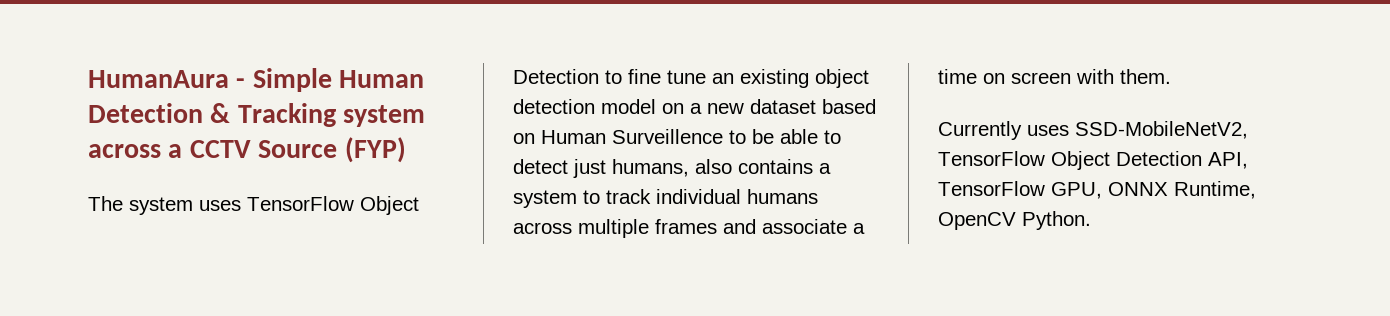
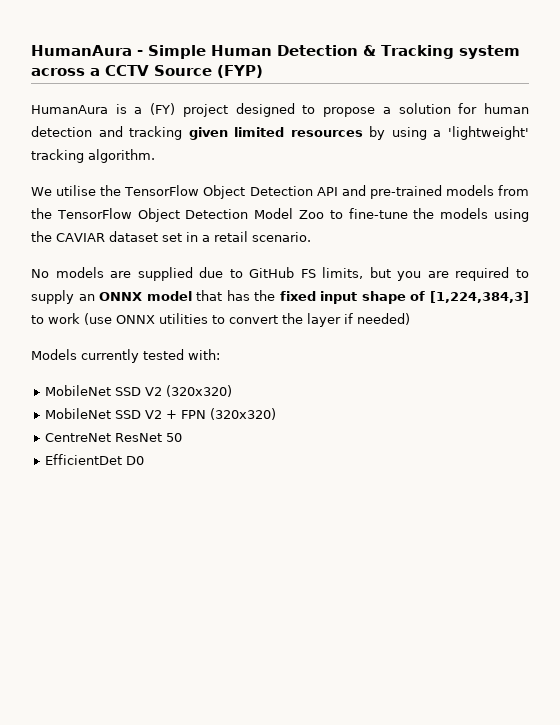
- The system uses TensorFlow Object Detection to fine tune an existing object detection model on a new dataset based on Human Surveillence to be able to detect just humans, also contains a system to track individual humans across multiple frames and associate a time on screen with them.
- Currently uses SSD-MobileNetV2, TensorFlow Object Detection API, TensorFlow GPU, ONNX Runtime, OpenCV Python.
+ HumanAura is a (FY) project designed to propose a solution for human detection and tracking given limited resources by using a 'lightweight' tracking algorithm.
+ We utilise the TensorFlow Object Detection API and pre-trained models from the TensorFlow Object Detection Model Zoo to fine-tune the models using the CAVIAR dataset set in a retail scenario.
+ No models are supplied due to GitHub FS limits, but you are required to supply an ONNX model that has the fixed input shape of [1,224,384,3] to work (use ONNX utilities to convert the layer if needed)
+ Models currently tested with:
+ MobileNet SSD V2 (320x320)
+ MobileNet SSD V2 + FPN (320x320)
+ CentreNet ResNet 50
+ EfficientDet D0

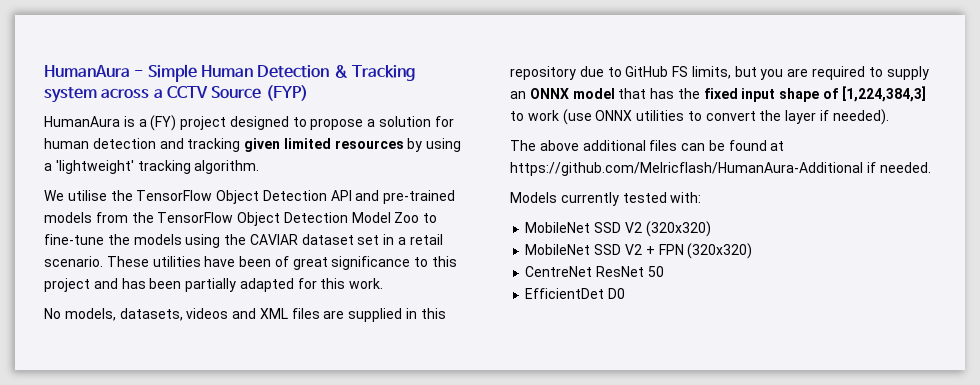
- We utilise the TensorFlow Object Detection API and pre-trained models from the TensorFlow Object Detection Model Zoo to fine-tune the models using the CAVIAR dataset set in a retail scenario.
- No models are supplied due to GitHub FS limits, but you are required to supply an ONNX model that has the fixed input shape of [1,224,384,3] to work (use ONNX utilities to convert the layer if needed)
+ We utilise the TensorFlow Object Detection API and pre-trained models from the TensorFlow Object Detection Model Zoo to fine-tune the models using the CAVIAR dataset set in a retail scenario. These utilities have been of great significance to this project and has been partially adapted for this work.
+ No models, datasets, videos and XML files are supplied in this repository due to GitHub FS limits, but you are required to supply an ONNX model that has the fixed input shape of [1,224,384,3] to work (use ONNX utilities to convert the layer if needed).
+ The above additional files can be found at https://github.com/Melricflash/HumanAura-Additional if needed.

